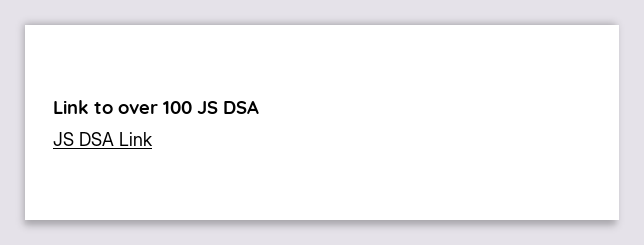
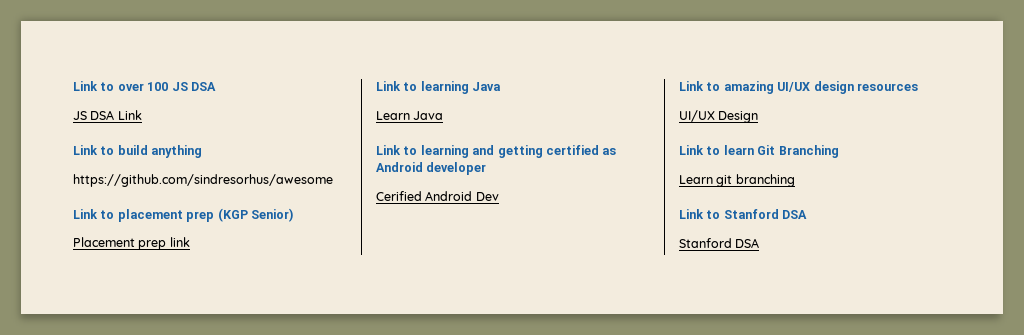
+ Link to build anything
+ https://github.com/sindresorhus/awesome
+ Link to placement prep (KGP Senior)
+ Placement prep link
+ Link to learning Java
+ Learn Java
+ Link to learning and getting certified as Android developer
+ Cerified Android Dev
+ Link to amazing UI/UX design resources
+ UI/UX Design
+ Link to learn Git Branching
+ Learn git branching
+ Link to Stanford DSA
+ Stanford DSA

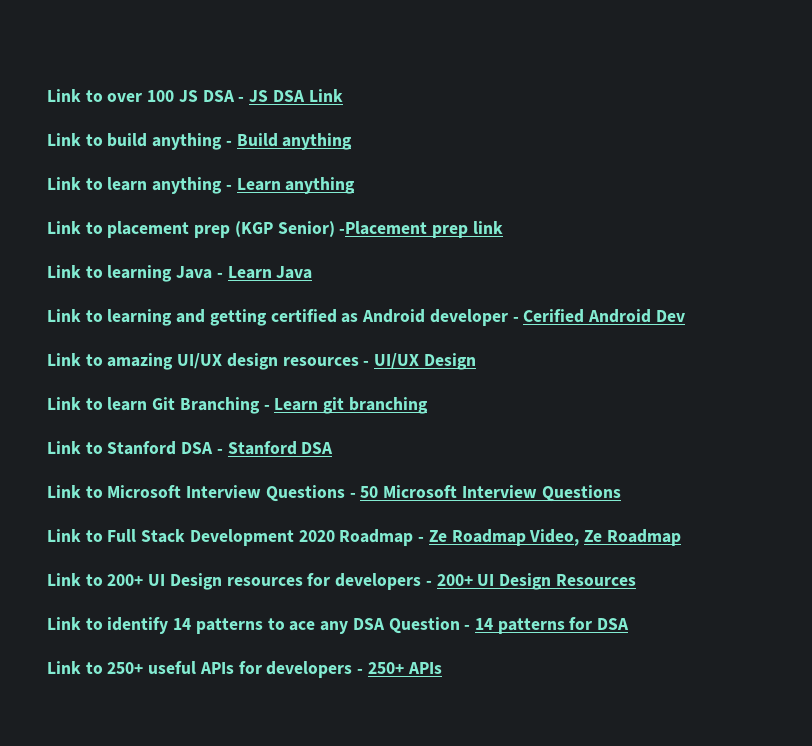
- Link to over 100 JS DSA
- JS DSA Link
+ Link to over 100 JS DSA - JS DSA Link
- Link to build anything
- https://github.com/sindresorhus/awesome
+ Link to build anything - Build anything
+ Link to learn anything - Learn anything
- Link to placement prep (KGP Senior)
- Placement prep link
+ Link to placement prep (KGP Senior) -Placement prep link
- Link to learning Java
- Learn Java
+ Link to learning Java - Learn Java
- Link to learning and getting certified as Android developer
- Cerified Android Dev
+ Link to learning and getting certified as Android developer - Cerified Android Dev
- Link to amazing UI/UX design resources
- UI/UX Design
+ Link to amazing UI/UX design resources - UI/UX Design
- Link to learn Git Branching
- Learn git branching
+ Link to learn Git Branching - Learn git branching
- Link to Stanford DSA
- Stanford DSA
+ Link to Stanford DSA - Stanford DSA
+ Link to Microsoft Interview Questions - 50 Microsoft Interview Questions
+ Link to Full Stack Development 2020 Roadmap - Ze Roadmap Video, Ze Roadmap
+ Link to 200+ UI Design resources for developers - 200+ UI Design Resources
+ Link to identify 14 patterns to ace any DSA Question - 14 patterns for DSA
+ Link to 250+ useful APIs for developers - 250+ APIs

